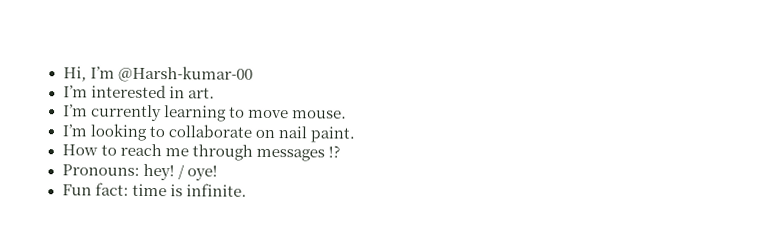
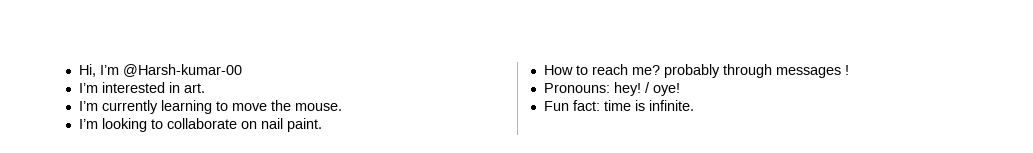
- I’m currently learning to move mouse.
+ I’m currently learning to move the mouse.
- How to reach me through messages !?
+ How to reach me? probably through messages !

